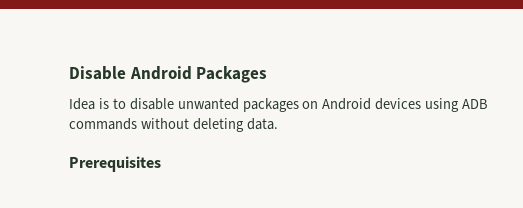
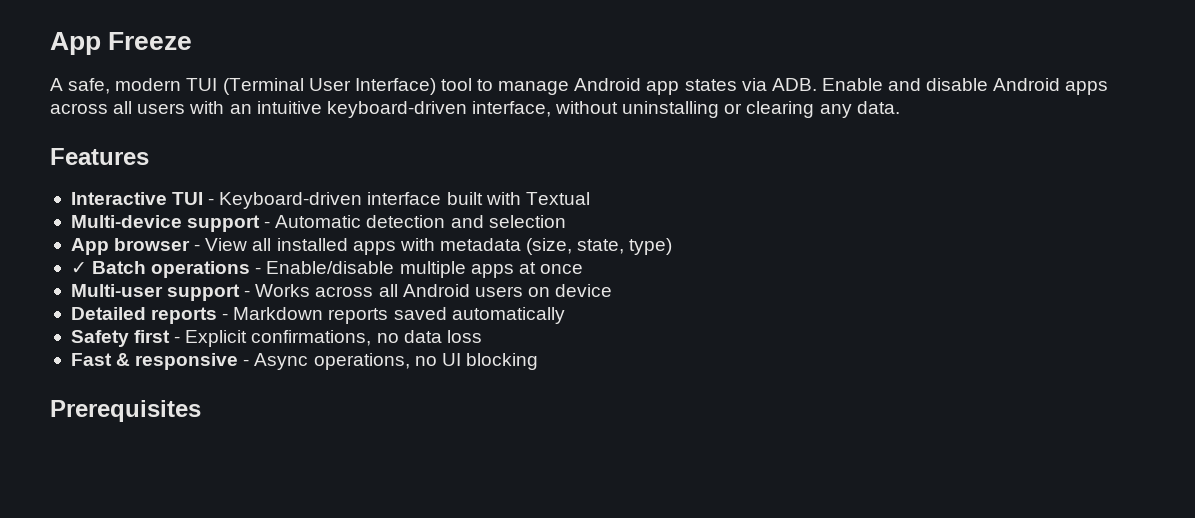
- Disable Android Packages
- Idea is to disable unwanted packages on Android devices using ADB commands without deleting data.
+ App Freeze
+ A safe, modern TUI (Terminal User Interface) tool to manage Android app states via ADB. Enable and disable Android apps across all users with an intuitive keyboard-driven interface, without uninstalling or clearing any data.
+ Features
+ Interactive TUI - Keyboard-driven interface built with Textual
+ Multi-device support - Automatic detection and selection
+ App browser - View all installed apps with metadata (size, state, type)
+ ✓ Batch operations - Enable/disable multiple apps at once
+ Multi-user support - Works across all Android users on device
+ Detailed reports - Markdown reports saved automatically
+ Safety first - Explicit confirmations, no data loss
+ Fast & responsive - Async operations, no UI blocking

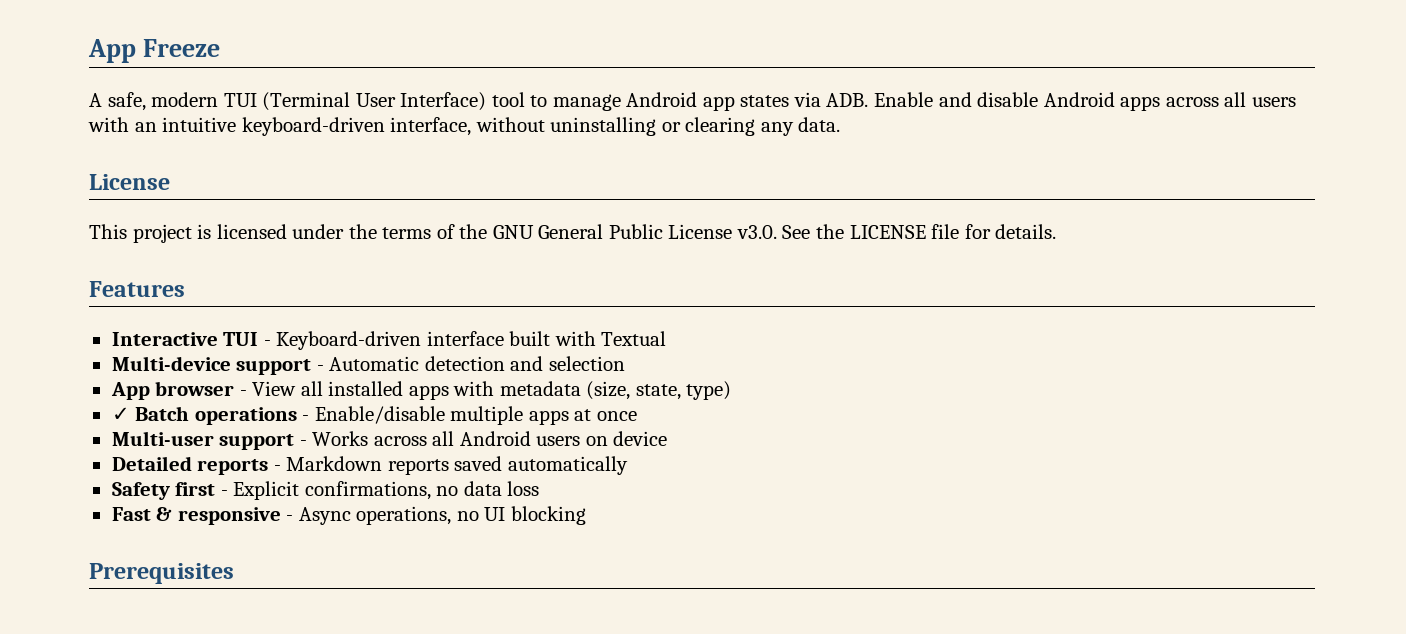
  A safe, modern TUI (Terminal User Interface) tool to manage Android app states via ADB. Enable and disable Android apps across all users with an intuitive keyboard-driven interface, without uninstalling or clearing any data.
+ License
+ This project is licensed under the terms of the GNU General Public License v3.0. See the LICENSE file for details.

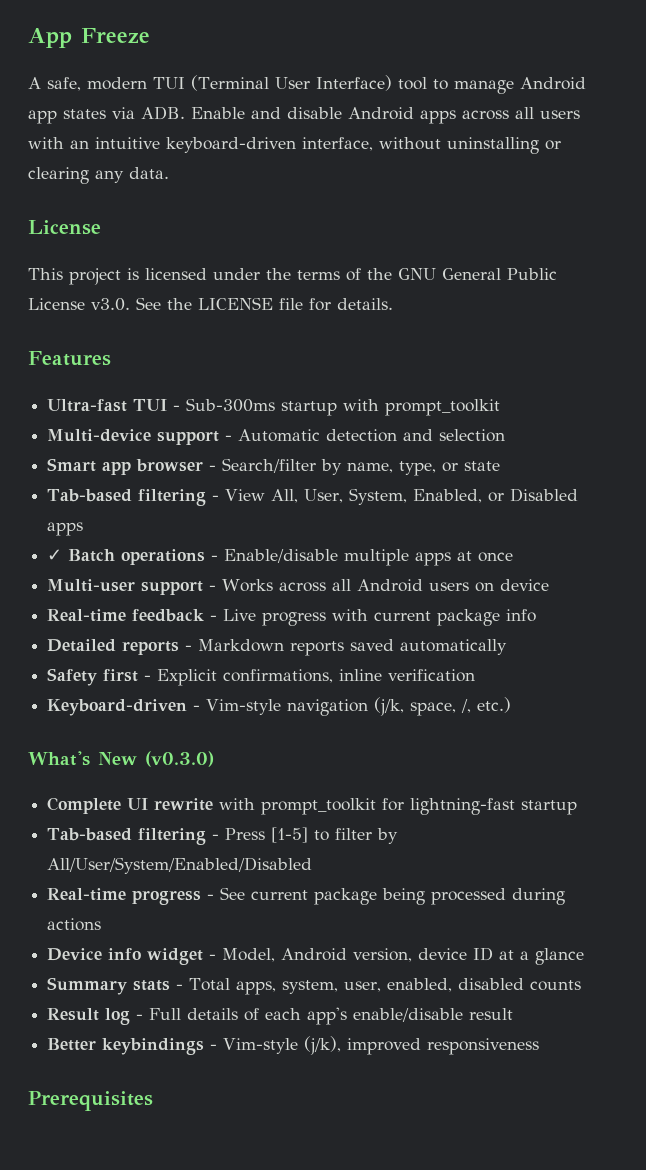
- Interactive TUI - Keyboard-driven interface built with Textual
+ Ultra-fast TUI - Sub-300ms startup with prompt_toolkit
- App browser - View all installed apps with metadata (size, state, type)
+ Smart app browser - Search/filter by name, type, or state
+ Tab-based filtering - View All, User, System, Enabled, or Disabled apps
+ Real-time feedback - Live progress with current package info
- Safety first - Explicit confirmations, no data loss
- Fast & responsive - Async operations, no UI blocking
+ Safety first - Explicit confirmations, inline verification
+ Keyboard-driven - Vim-style navigation (j/k, space, /, etc.)
+ What's New (v0.3.0)
+ Complete UI rewrite with prompt_toolkit for lightning-fast startup
+ Tab-based filtering - Press [1-5] to filter by All/User/System/Enabled/Disabled
+ Real-time progress - See current package being processed during actions
+ Device info widget - Model, Android version, device ID at a glance
+ Summary stats - Total apps, system, user, enabled, disabled counts
+ Result log - Full details of each app's enable/disable result
+ Better keybindings - Vim-style (j/k), improved responsiveness

